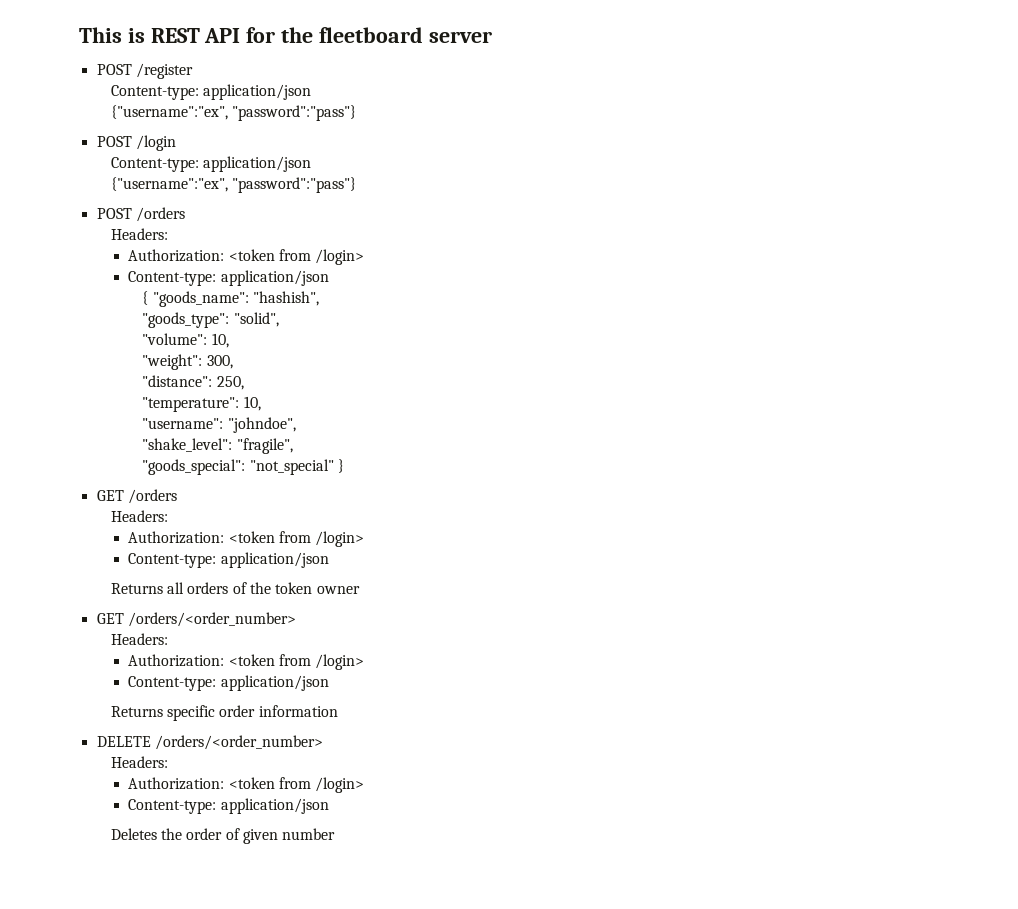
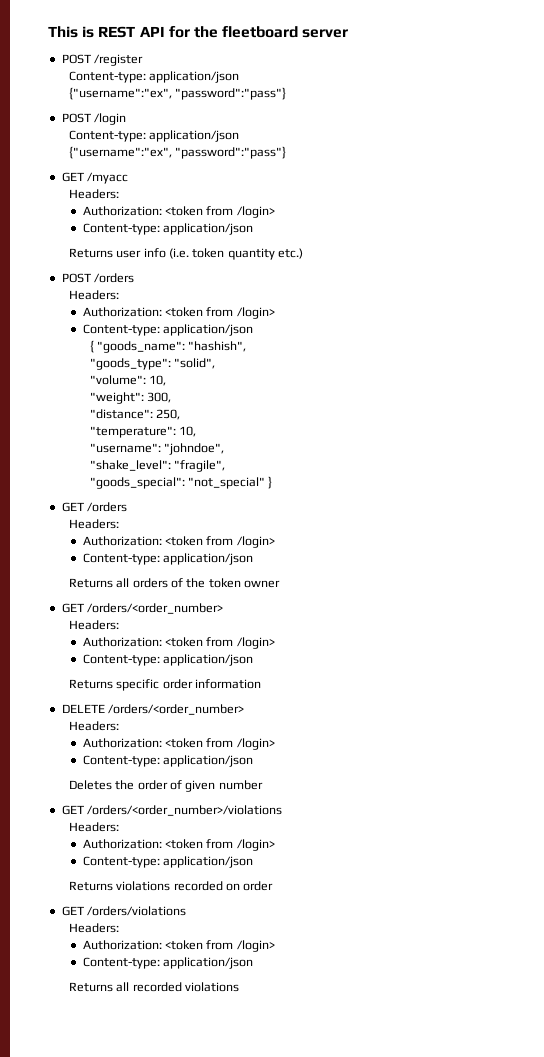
+ GET /myacc
+ Headers:
+ Authorization: <token from /login>
+ Content-type: application/json
+ Returns user info (i.e. token quantity etc.)
+ GET /orders/<order_number>/violations
+ Headers:
+ Authorization: <token from /login>
+ Content-type: application/json
+ Returns violations recorded on order
+ GET /orders/violations
+ Headers:
+ Authorization: <token from /login>
+ Content-type: application/json
+ Returns all recorded violations

